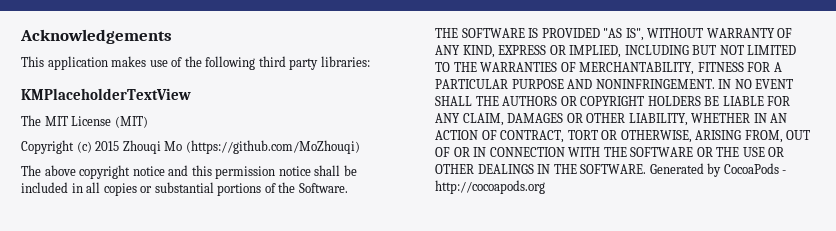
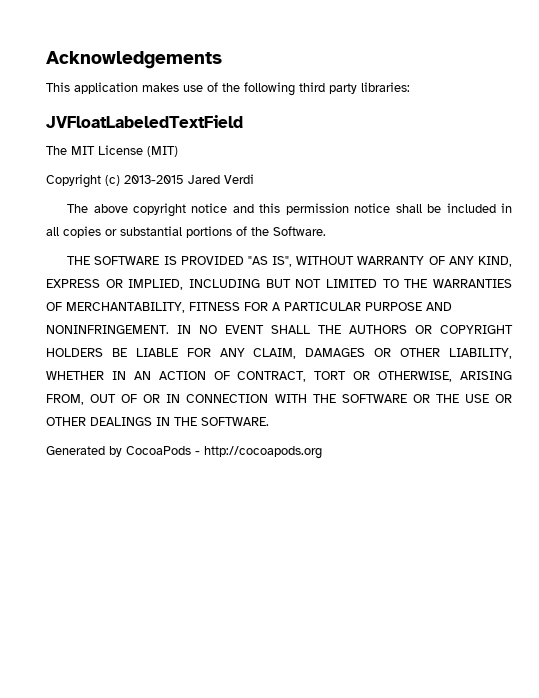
- KMPlaceholderTextView
+ JVFloatLabeledTextField
- Copyright (c) 2015 Zhouqi Mo (https://github.com/MoZhouqi)
+ Copyright (c) 2013-2015 Jared Verdi
- IN NO EVENT SHALL THE AUTHORS OR COPYRIGHT HOLDERS BE LIABLE FOR ANY CLAIM, DAMAGES OR OTHER LIABILITY, WHETHER IN AN ACTION OF CONTRACT, TORT OR OTHERWISE, ARISING FROM, OUT OF OR IN CONNECTION WITH THE SOFTWARE OR THE USE OR OTHER DEALINGS IN THE SOFTWARE. Generated by CocoaPods - http://cocoapods.org
+ IN NO EVENT SHALL THE AUTHORS OR COPYRIGHT HOLDERS BE LIABLE FOR ANY CLAIM, DAMAGES OR OTHER LIABILITY, WHETHER IN AN ACTION OF CONTRACT, TORT OR OTHERWISE, ARISING FROM, OUT OF OR IN CONNECTION WITH THE SOFTWARE OR THE USE OR OTHER DEALINGS IN THE SOFTWARE.
+ Generated by CocoaPods - http://cocoapods.org

